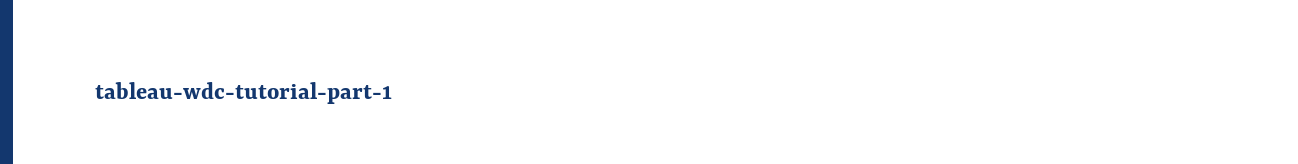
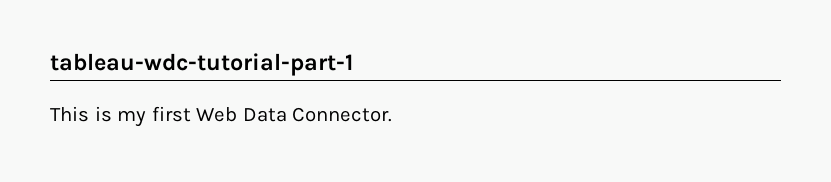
+ This is my first Web Data Connector.

